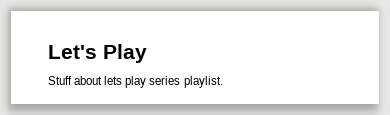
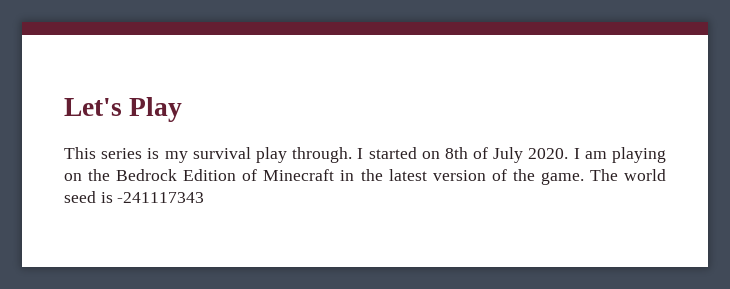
- Stuff about lets play series playlist.
+ This series is my survival play through. I started on 8th of July 2020. I am playing on the Bedrock Edition of Minecraft in the latest version of the game. The world seed is -241117343

